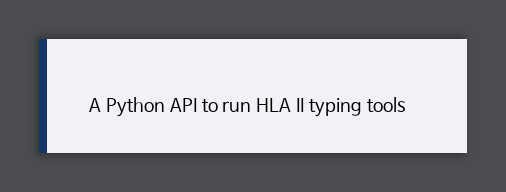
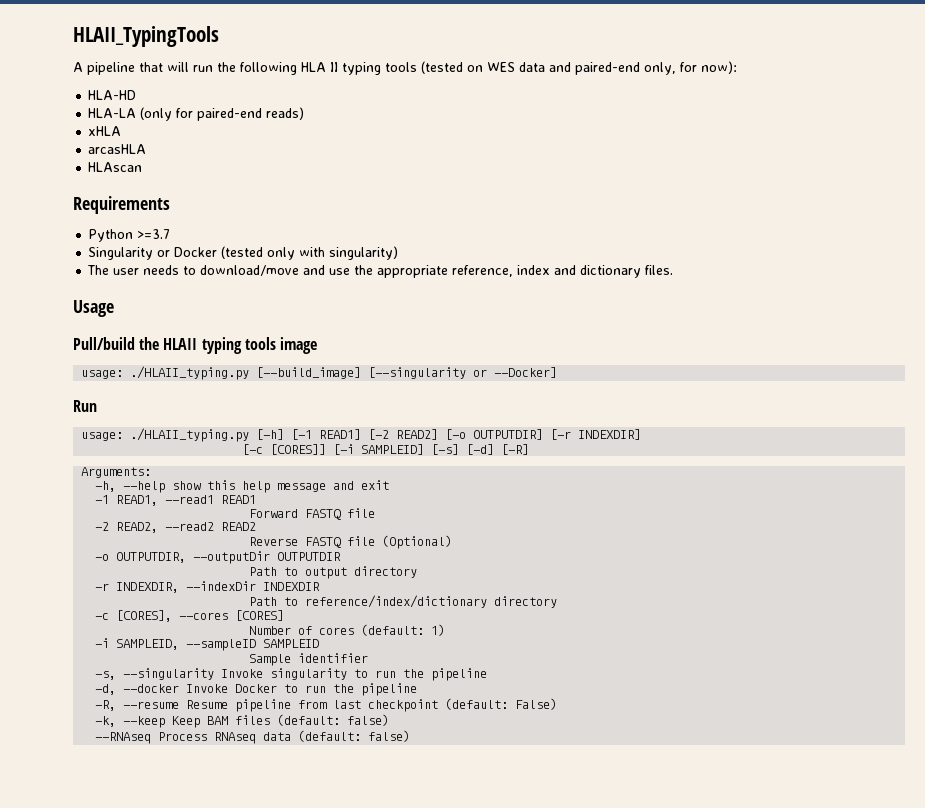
- A Python API to run HLA II typing tools
+ HLAII_TypingTools
+ A pipeline that will run the following HLA II typing tools (tested on WES data and paired-end only, for now):
+ HLA-HD
+ HLA-LA (only for paired-end reads)
+ xHLA
+ arcasHLA
+ HLAscan
+ Requirements
+ Python >=3.7
+ Singularity or Docker (tested only with singularity)
+ The user needs to download/move and use the appropriate reference, index and dictionary files.
+ Usage
+ Pull/build the HLAII typing tools image
+ usage: ./HLAII_typing.py [--build_image] [--singularity or --Docker]
+ Run
+ usage: ./HLAII_typing.py [-h] [-1 READ1] [-2 READ2] [-o OUTPUTDIR] [-r INDEXDIR]
+ [-c [CORES]] [-i SAMPLEID] [-s] [-d] [-R]
+ Arguments:
+ -h, --help show this help message and exit
+ -1 READ1, --read1 READ1
+ Forward FASTQ file
+ -2 READ2, --read2 READ2
+ Reverse FASTQ file (Optional)
+ -o OUTPUTDIR, --outputDir OUTPUTDIR
+ Path to output directory
+ -r INDEXDIR, --indexDir INDEXDIR
+ Path to reference/index/dictionary directory
+ -c [CORES], --cores [CORES]
+ Number of cores (default: 1)
+ -i SAMPLEID, --sampleID SAMPLEID
+ Sample identifier
+ -s, --singularity Invoke singularity to run the pipeline
+ -d, --docker Invoke Docker to run the pipeline
+ -R, --resume Resume pipeline from last checkpoint (default: False)
+ -k, --keep Keep BAM files (default: false)
+ --RNAseq Process RNAseq data (default: false)

